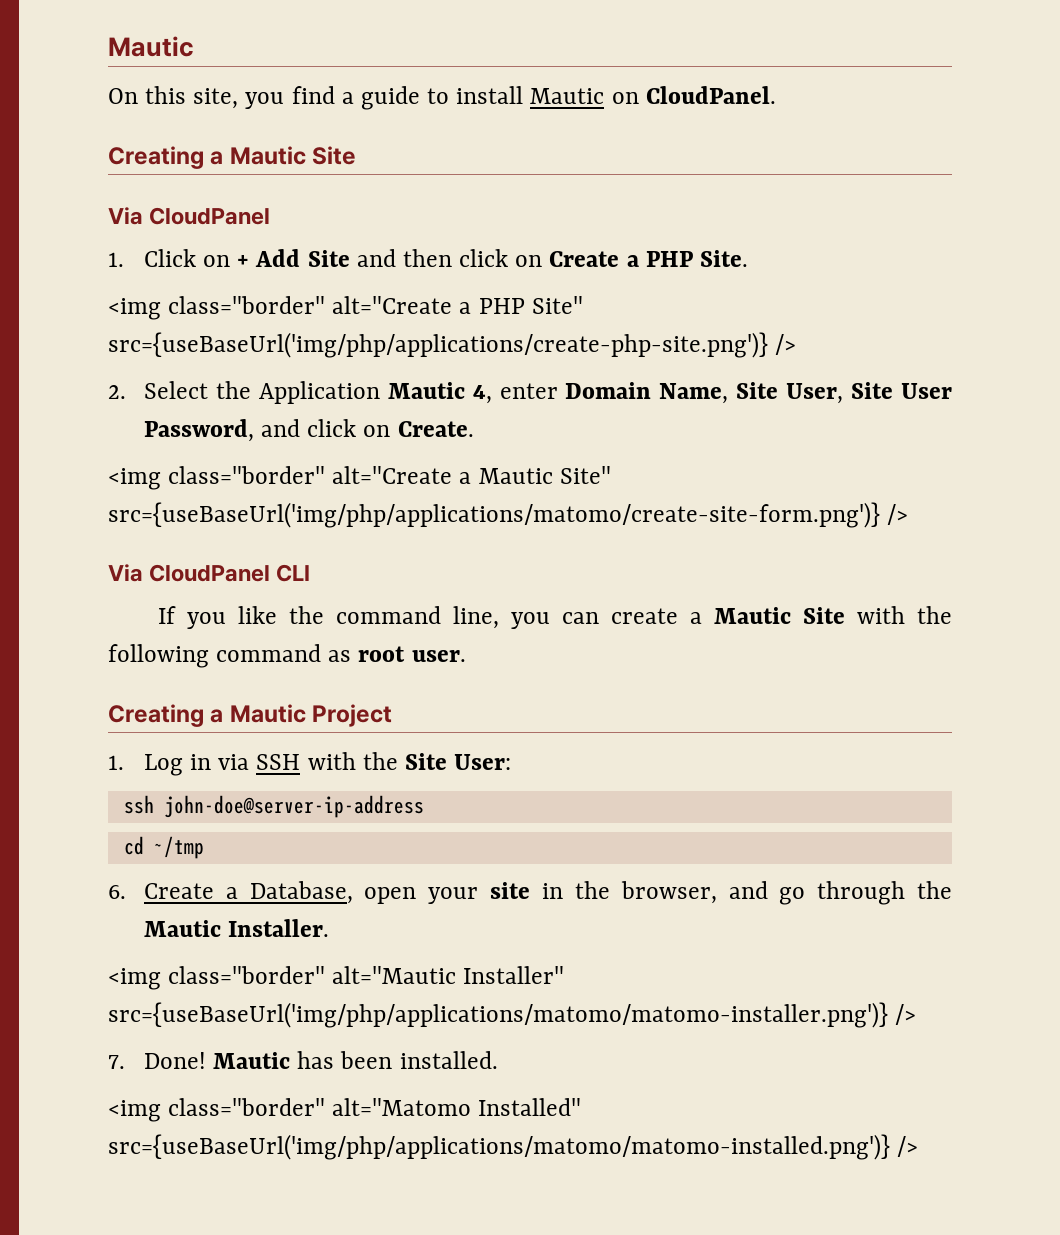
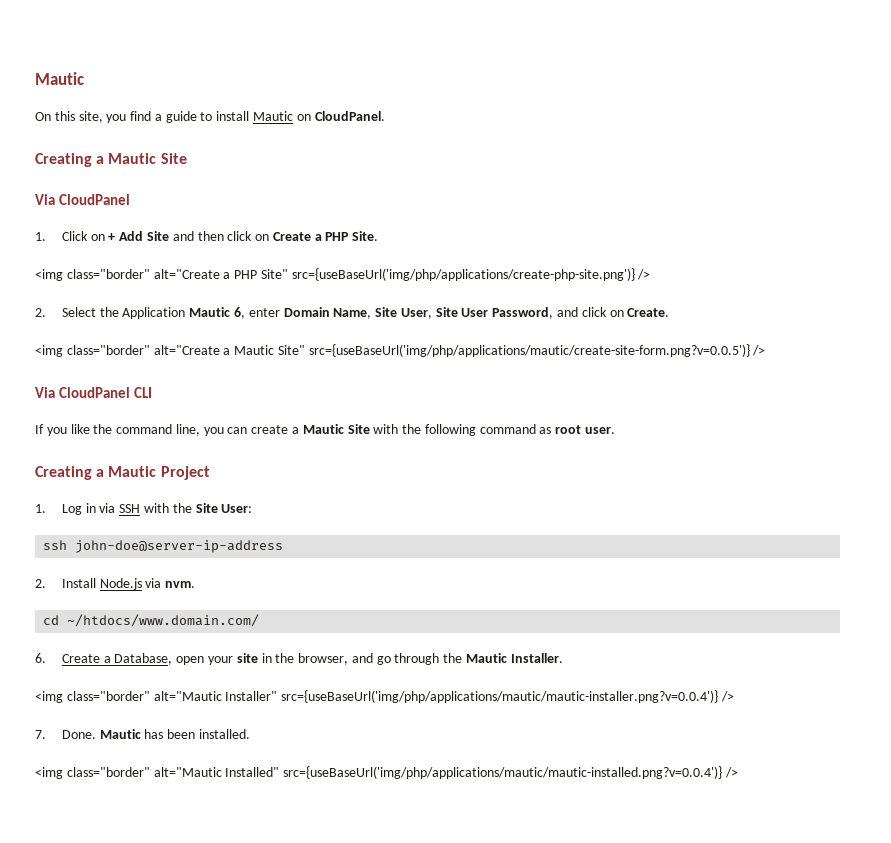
- 2. Select the Application Mautic 4, enter Domain Name, Site User, Site User Password, and click on Create.
+ 2. Select the Application Mautic 6, enter Domain Name, Site User, Site User Password, and click on Create.
- <img class="border" alt="Create a Mautic Site" src={useBaseUrl('img/php/applications/matomo/create-site-form.png')} />
+ <img class="border" alt="Create a Mautic Site" src={useBaseUrl('img/php/applications/mautic/create-site-form.png?v=0.0.5')} />
+ 2. Install Node.js via nvm.
- cd ~/tmp
+ cd ~/htdocs/www.domain.com/
- <img class="border" alt="Mautic Installer" src={useBaseUrl('img/php/applications/matomo/matomo-installer.png')} />
+ <img class="border" alt="Mautic Installer" src={useBaseUrl('img/php/applications/mautic/mautic-installer.png?v=0.0.4')} />
- 7. Done!
+ 7. Done.
- <img class="border" alt="Matomo Installed" src={useBaseUrl('img/php/applications/matomo/matomo-installed.png')} />
+ <img class="border" alt="Mautic Installed" src={useBaseUrl('img/php/applications/mautic/mautic-installed.png?v=0.0.4')} />

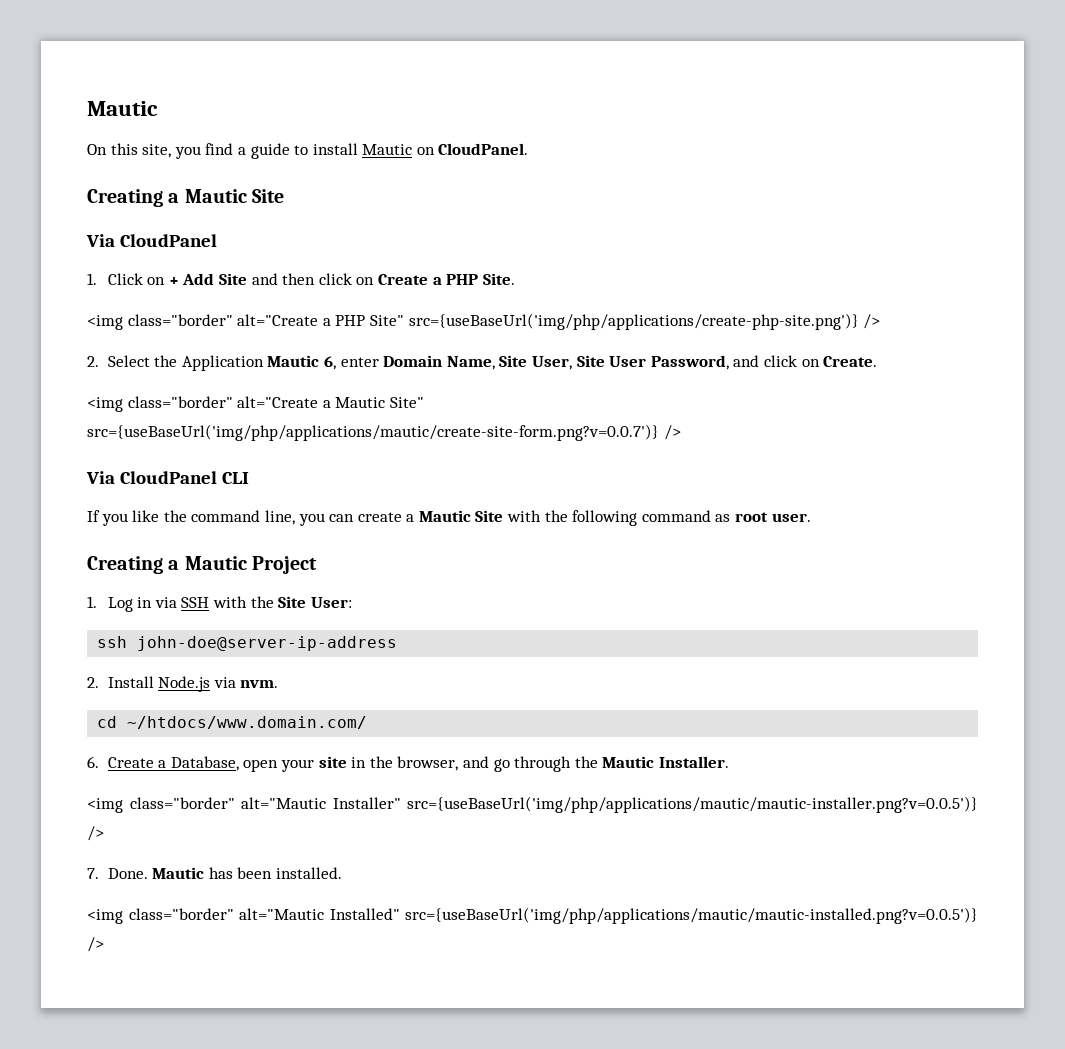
- <img class="border" alt="Create a Mautic Site" src={useBaseUrl('img/php/applications/mautic/create-site-form.png?v=0.0.5')} />
+ <img class="border" alt="Create a Mautic Site" src={useBaseUrl('img/php/applications/mautic/create-site-form.png?v=0.0.7')} />
- <img class="border" alt="Mautic Installer" src={useBaseUrl('img/php/applications/mautic/mautic-installer.png?v=0.0.4')} />
+ <img class="border" alt="Mautic Installer" src={useBaseUrl('img/php/applications/mautic/mautic-installer.png?v=0.0.5')} />
- <img class="border" alt="Mautic Installed" src={useBaseUrl('img/php/applications/mautic/mautic-installed.png?v=0.0.4')} />
+ <img class="border" alt="Mautic Installed" src={useBaseUrl('img/php/applications/mautic/mautic-installed.png?v=0.0.5')} />

